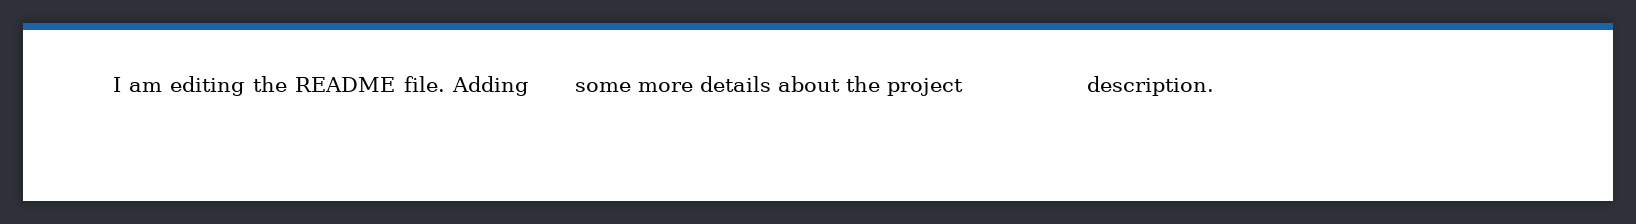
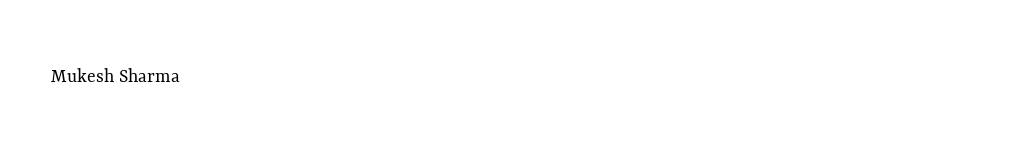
- I am editing the README file. Adding some more details about the project description.
+ Mukesh Sharma

